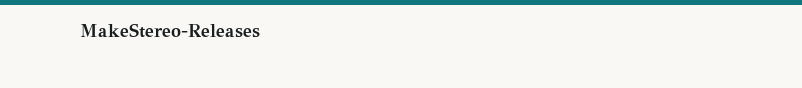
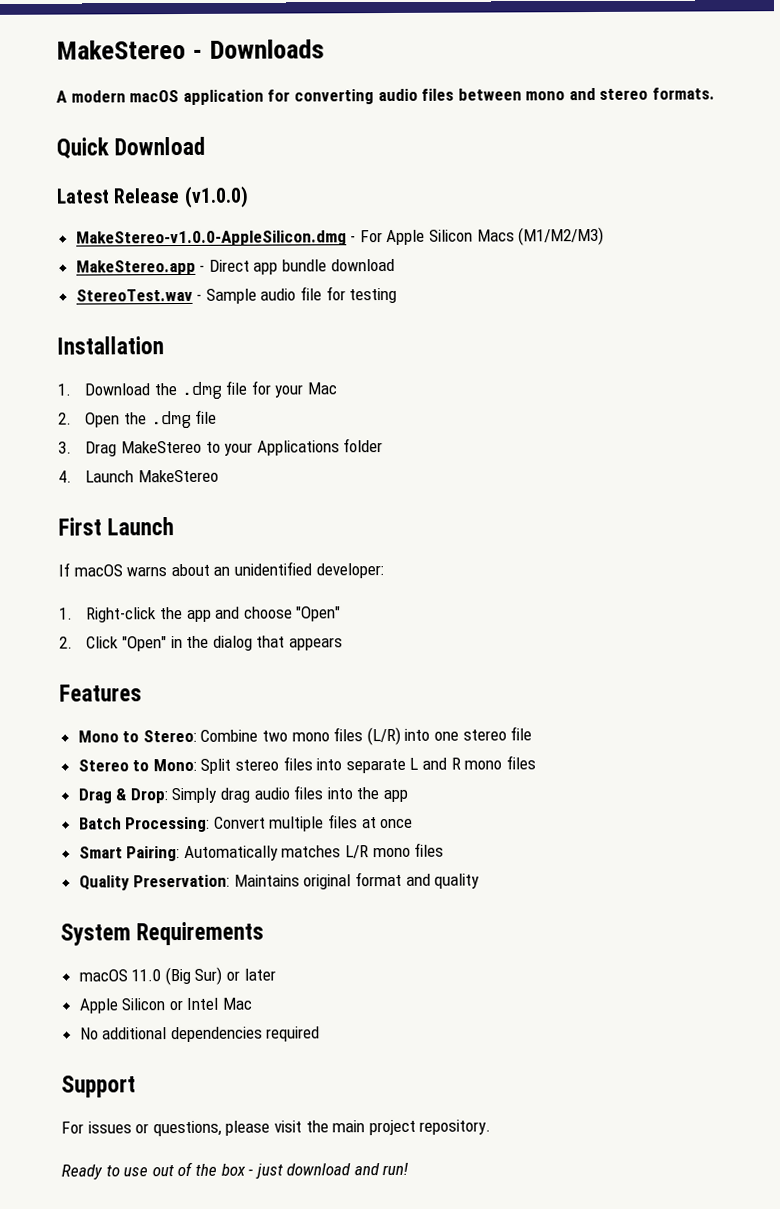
- MakeStereo-Releases
+ MakeStereo - Downloads
+ A modern macOS application for converting audio files between mono and stereo formats.
+ Quick Download
+ Latest Release (v1.0.0)
+ MakeStereo-v1.0.0-AppleSilicon.dmg - For Apple Silicon Macs (M1/M2/M3)
+ MakeStereo.app - Direct app bundle download
+ StereoTest.wav - Sample audio file for testing
+ Installation
+ 1. Download the .dmg file for your Mac
+ 2. Open the .dmg file
+ 3. Drag MakeStereo to your Applications folder
+ 4. Launch MakeStereo
+ First Launch
+ If macOS warns about an unidentified developer:
+ 1. Right-click the app and choose "Open"
+ 2. Click "Open" in the dialog that appears
+ Features
+ Mono to Stereo: Combine two mono files (L/R) into one stereo file
+ Stereo to Mono: Split stereo files into separate L and R mono files
+ Drag & Drop: Simply drag audio files into the app
+ Batch Processing: Convert multiple files at once
+ Smart Pairing: Automatically matches L/R mono files
+ Quality Preservation: Maintains original format and quality
+ System Requirements
+ macOS 11.0 (Big Sur) or later
+ Apple Silicon or Intel Mac
+ No additional dependencies required
+ Support
+ For issues or questions, please visit the main project repository.
+ Ready to use out of the box - just download and run!

